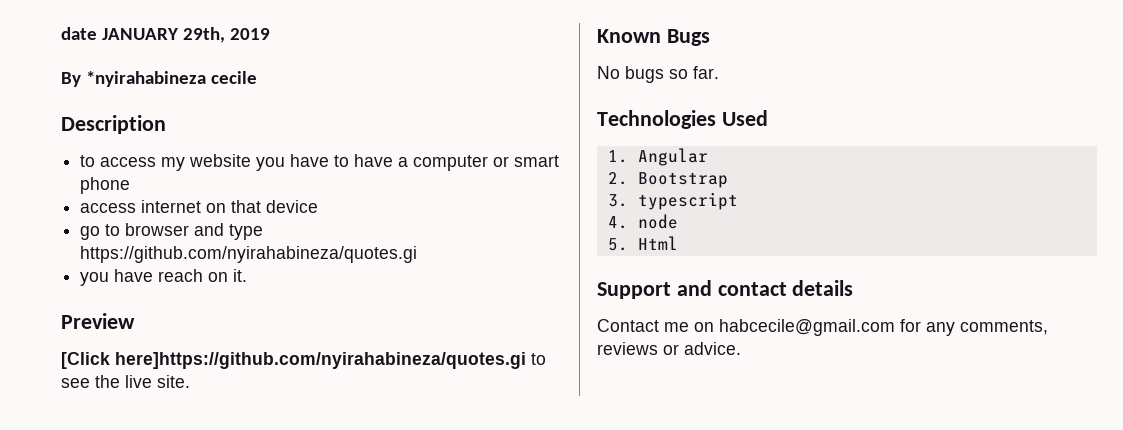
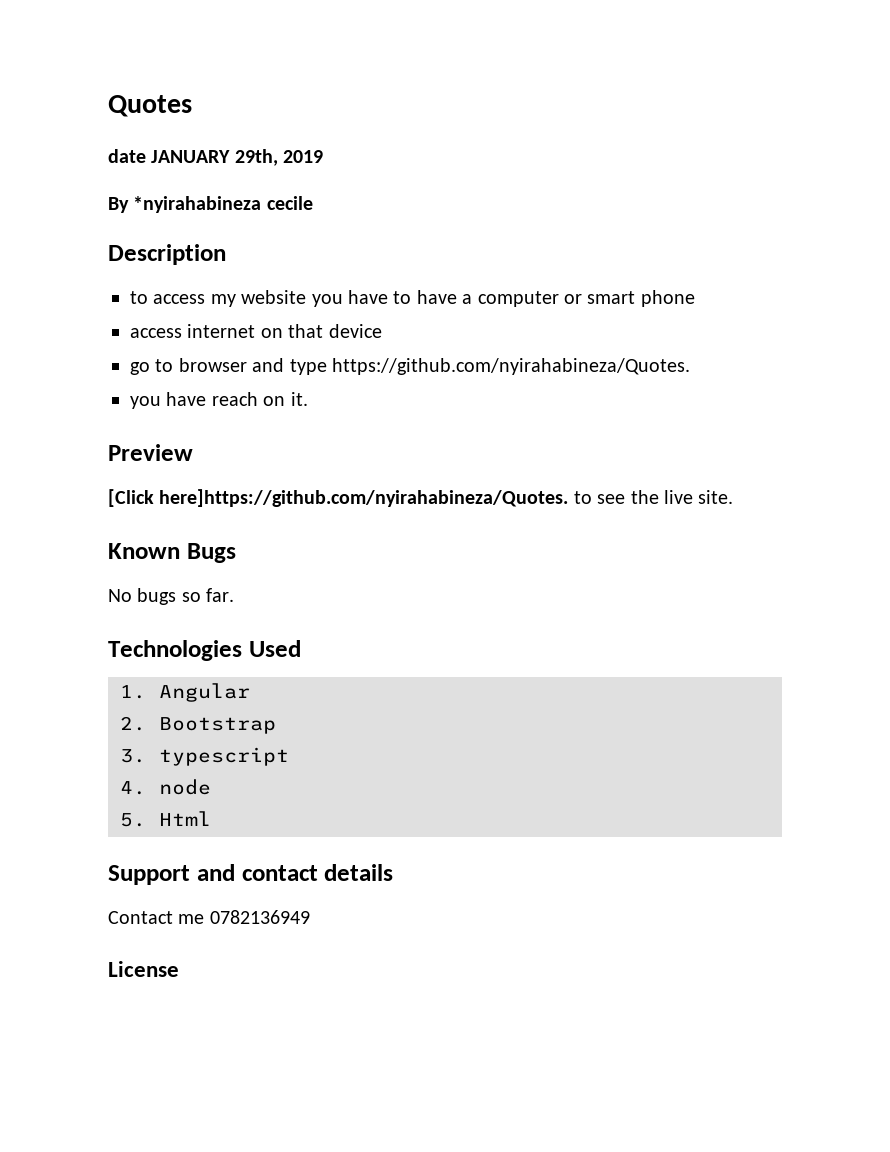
+ Quotes
- go to browser and type https://github.com/nyirahabineza/quotes.gi
+ go to browser and type https://github.com/nyirahabineza/Quotes.
- [Click here]https://github.com/nyirahabineza/quotes.gi to see the live site.
+ [Click here]https://github.com/nyirahabineza/Quotes. to see the live site.
- Contact me on habcecile@gmail.com for any comments, reviews or advice.
+ Contact me 0782136949
+ License

